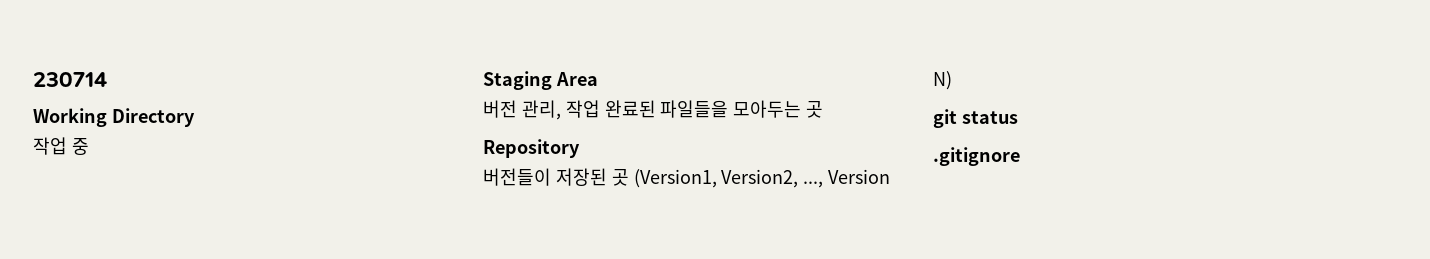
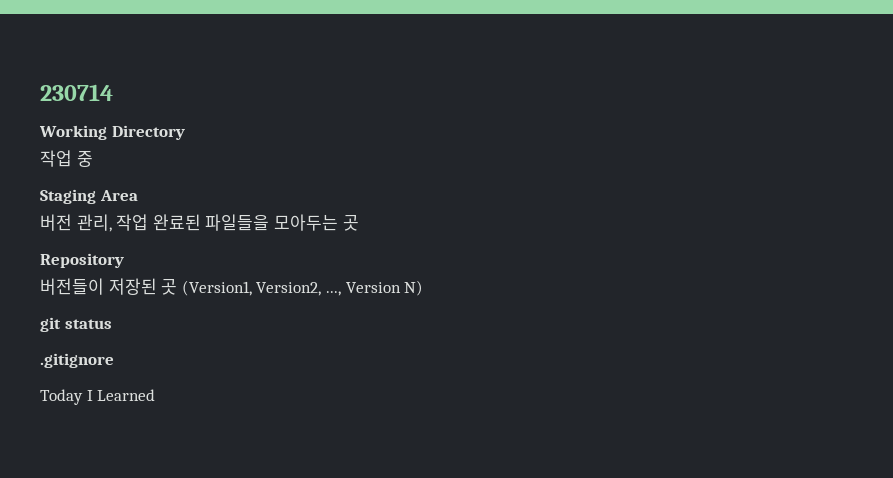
+ Today I Learned

